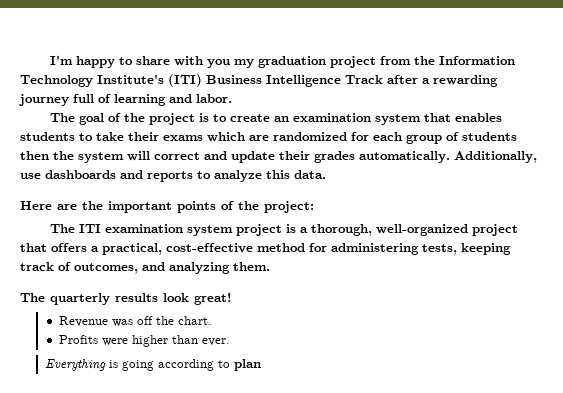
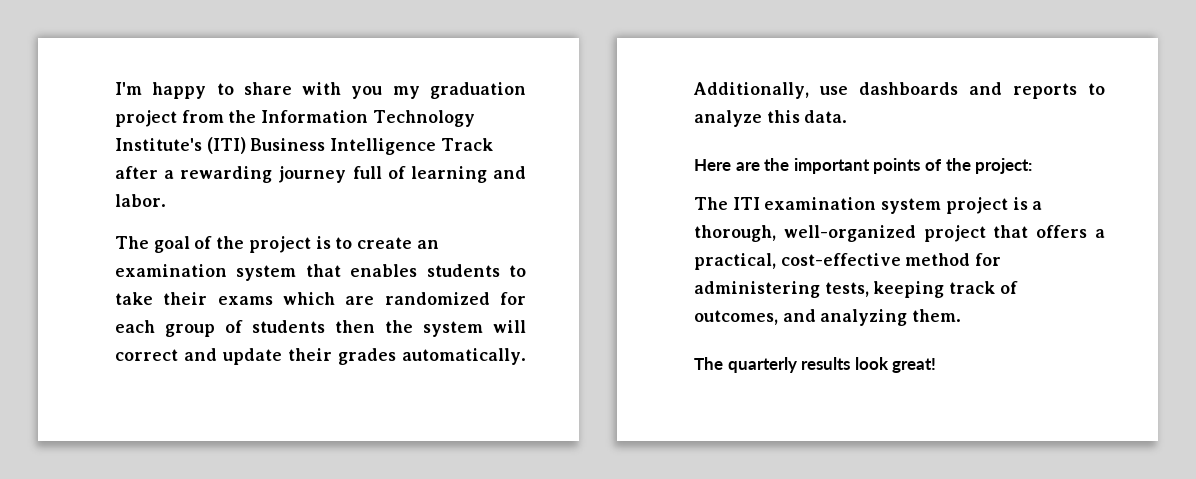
- Revenue was off the chart.
- Profits were higher than ever.
- Everything is going according to plan

